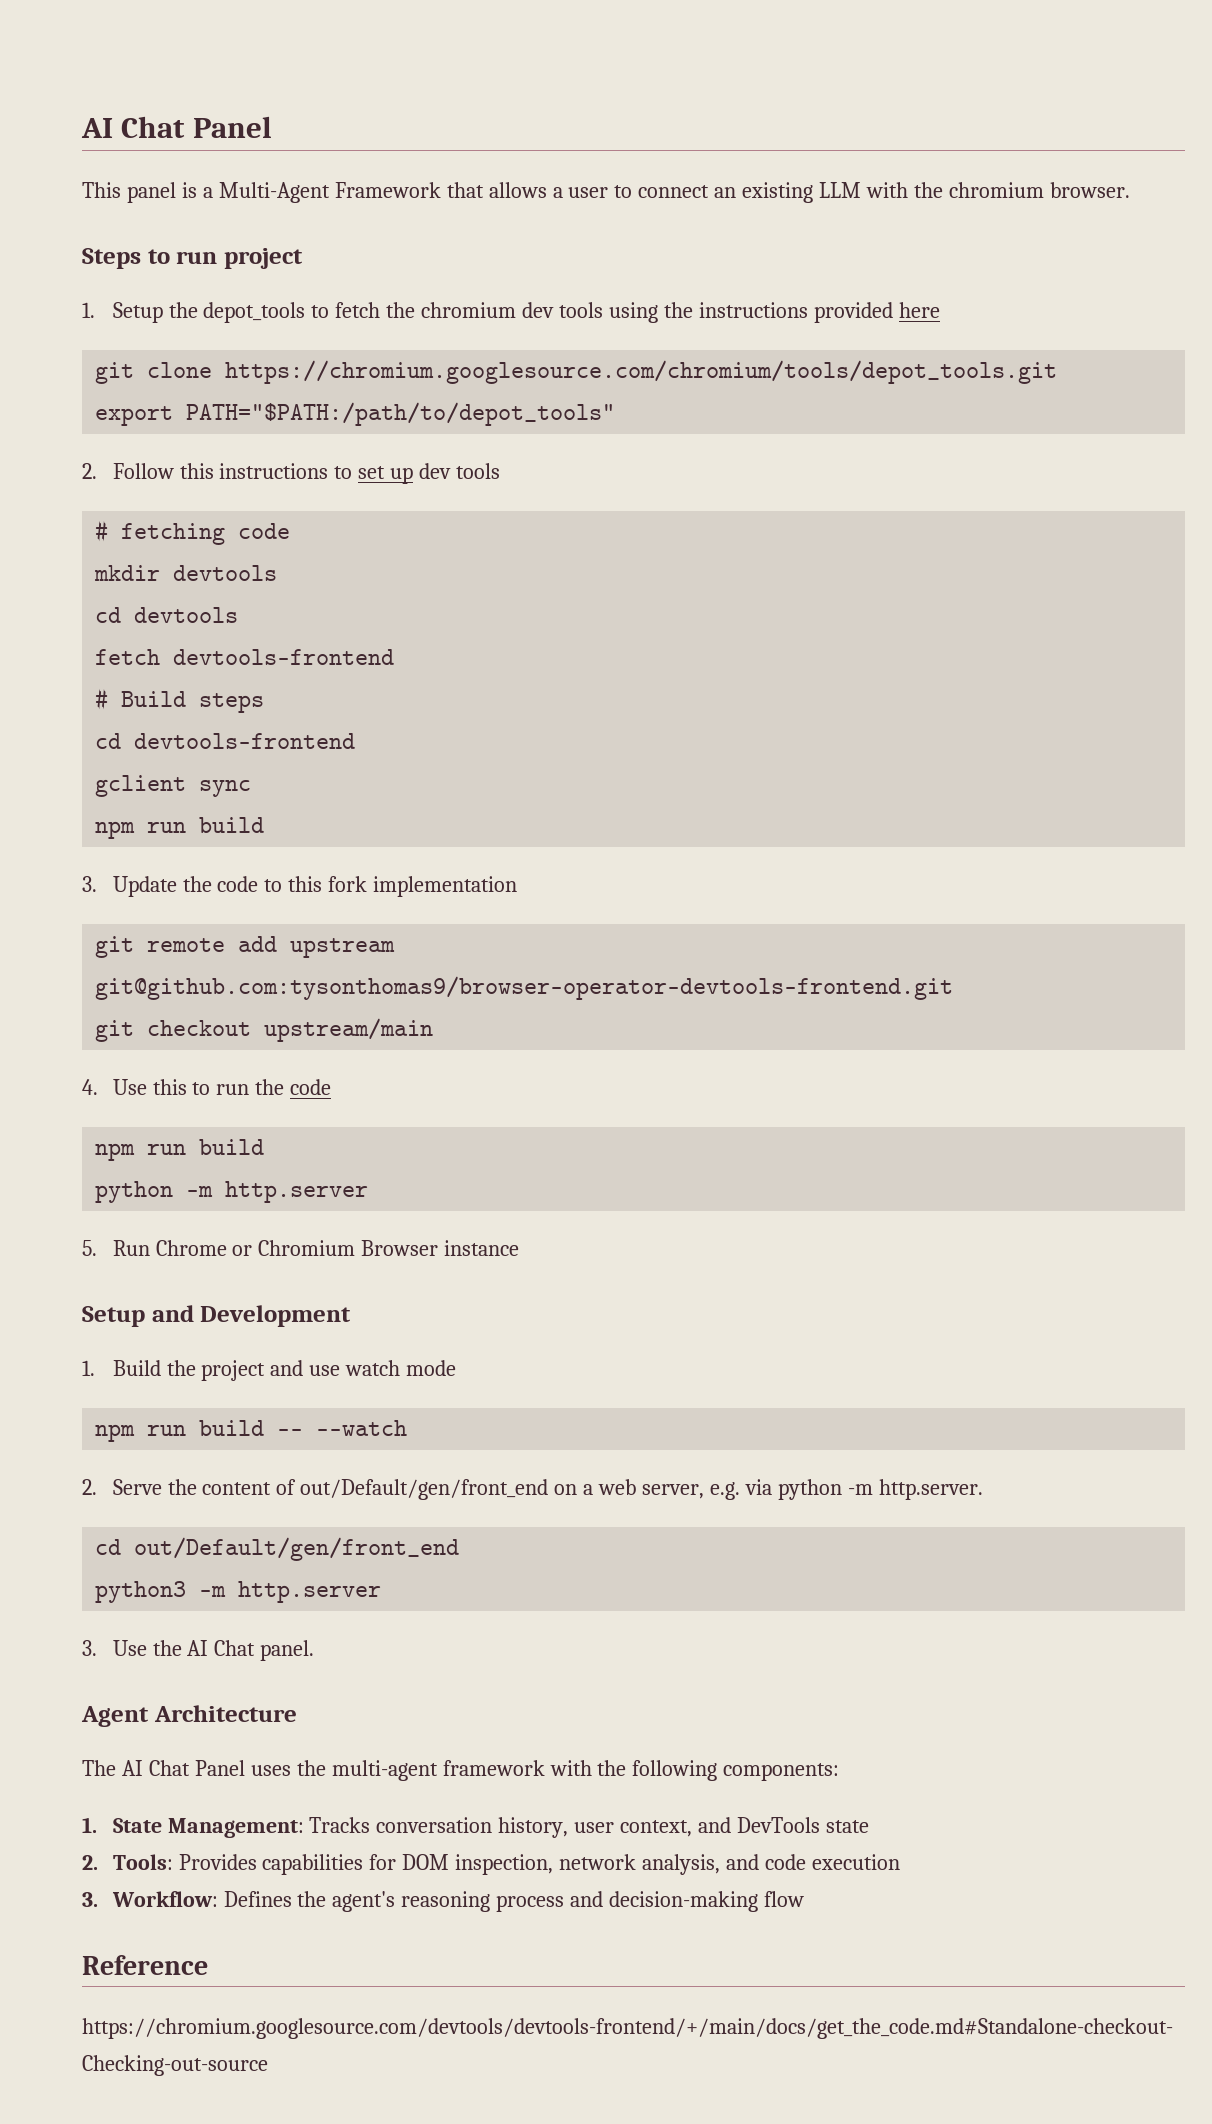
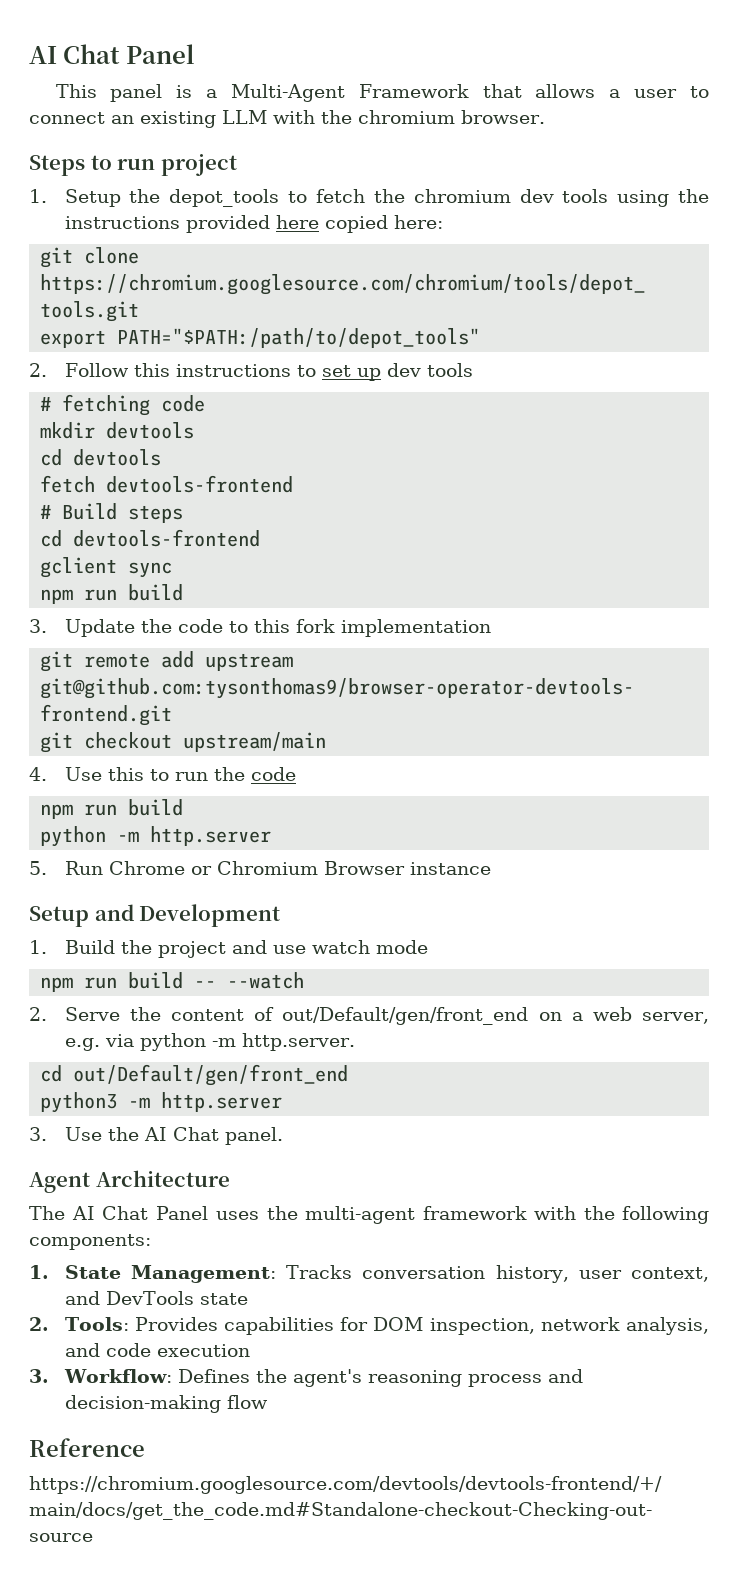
- 1. Setup the depot_tools to fetch the chromium dev tools using the instructions provided here
+ 1. Setup the depot_tools to fetch the chromium dev tools using the instructions provided here copied here:

